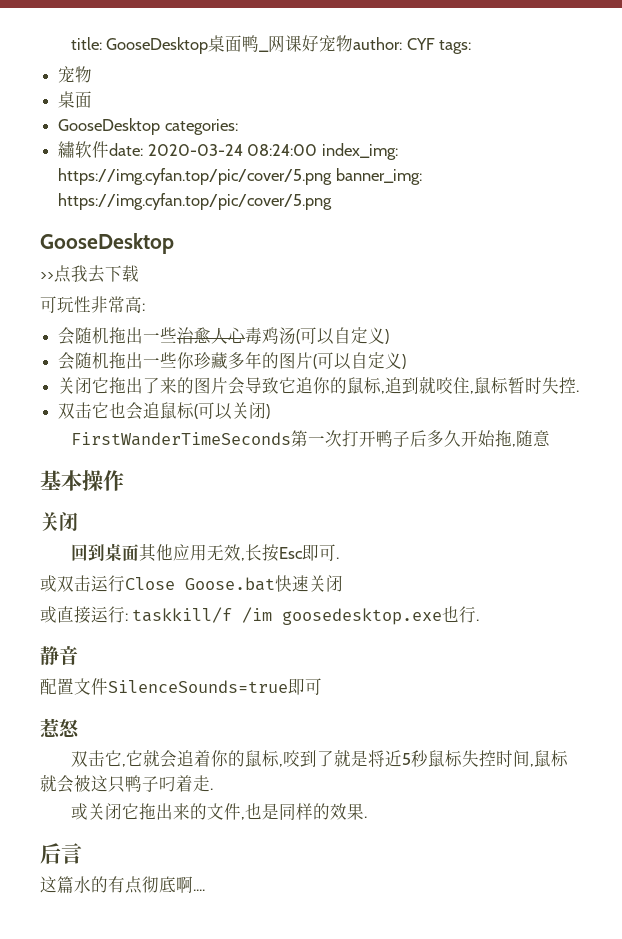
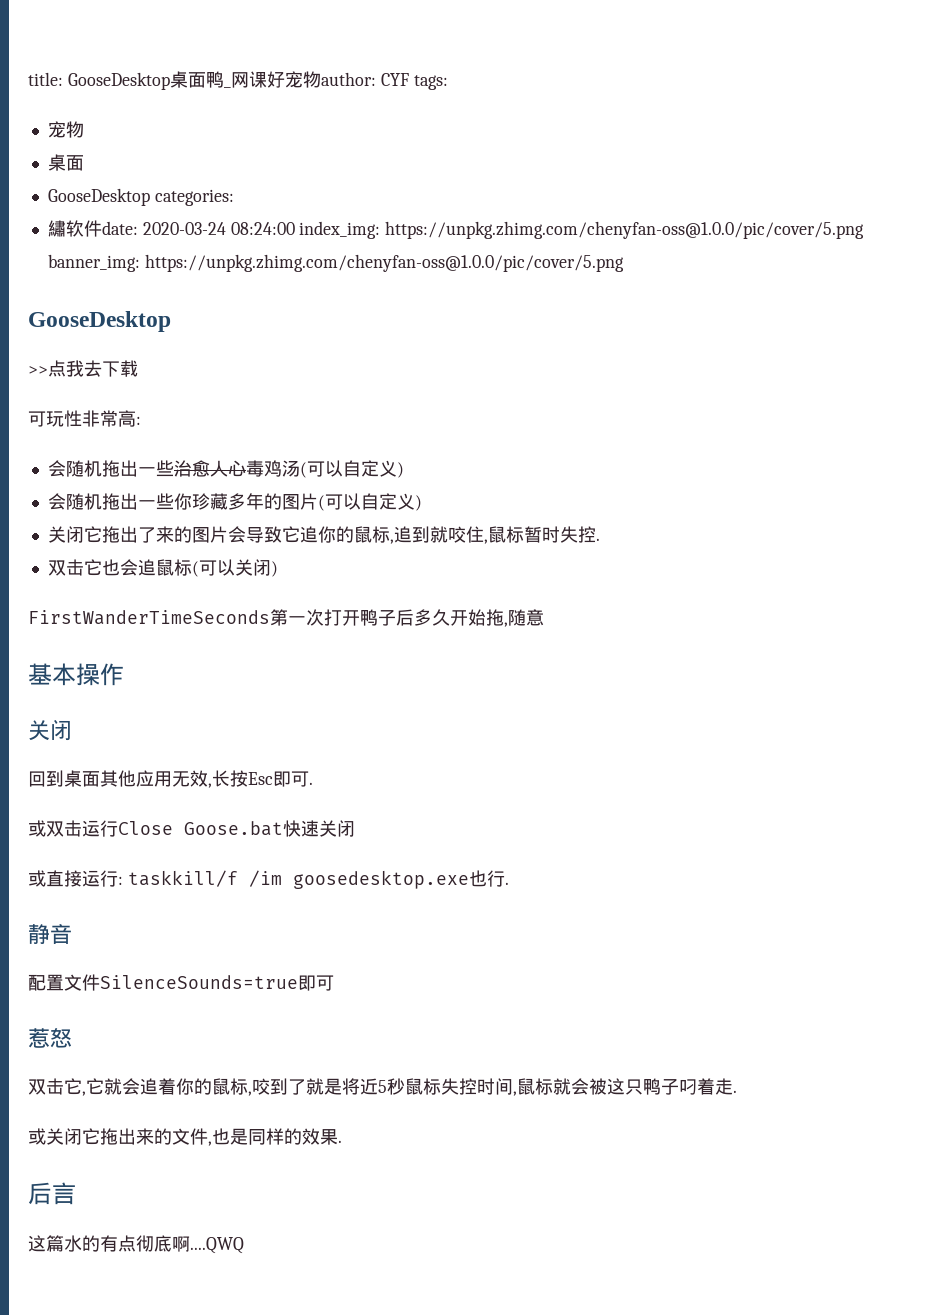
- 繡软件date: 2020-03-24 08:24:00 index_img: https://img.cyfan.top/pic/cover/5.png banner_img: https://img.cyfan.top/pic/cover/5.png
+ 繡软件date: 2020-03-24 08:24:00 index_img: https://unpkg.zhimg.com/chenyfan-oss@1.0.0/pic/cover/5.png banner_img: https://unpkg.zhimg.com/chenyfan-oss@1.0.0/pic/cover/5.png
- 这篇水的有点彻底啊....
+ 这篇水的有点彻底啊....QWQ

